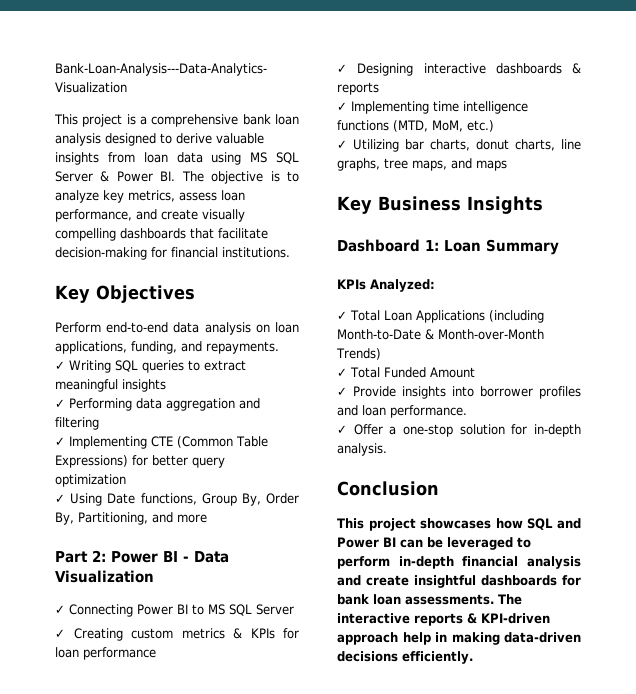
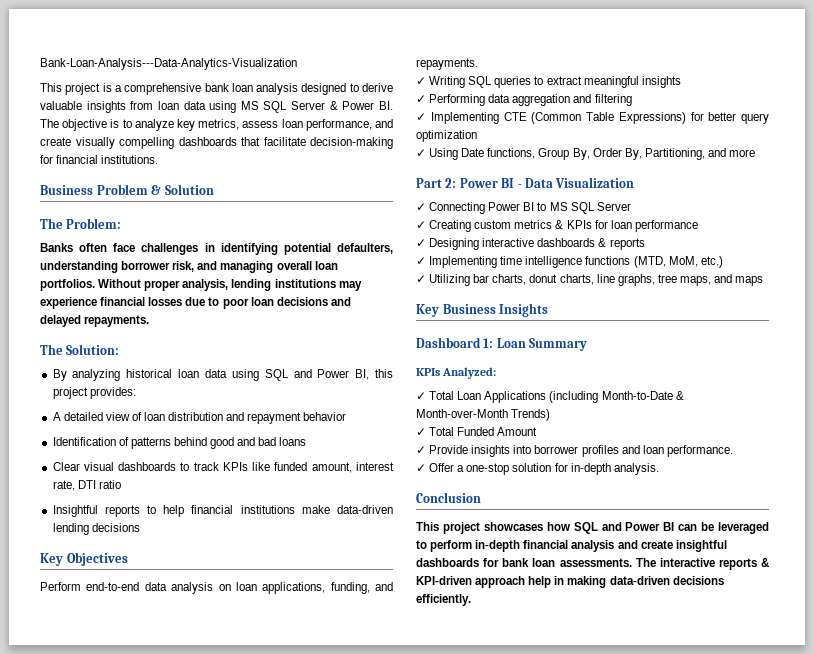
+ Business Problem & Solution
+ The Problem:
+ Banks often face challenges in identifying potential defaulters, understanding borrower risk, and managing overall loan portfolios. Without proper analysis, lending institutions may experience financial losses due to poor loan decisions and delayed repayments.
+ The Solution:
+ By analyzing historical loan data using SQL and Power BI, this project provides:
+ A detailed view of loan distribution and repayment behavior
+ Identification of patterns behind good and bad loans
+ Clear visual dashboards to track KPIs like funded amount, interest rate, DTI ratio
+ Insightful reports to help financial institutions make data-driven lending decisions

